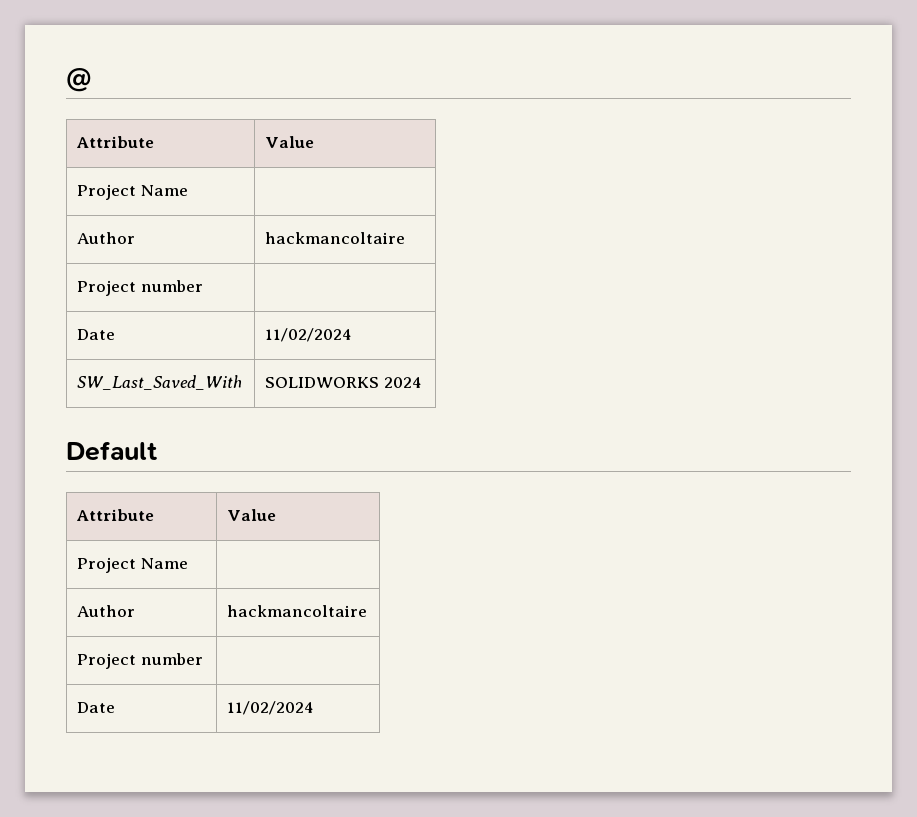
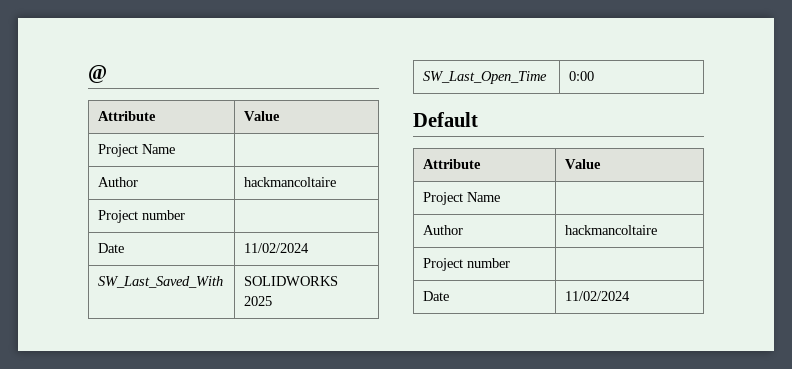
- SW_Last_Saved_With | SOLIDWORKS 2024
+ SW_Last_Saved_With | SOLIDWORKS 2025
+ SW_Last_Open_Time | 0:00

